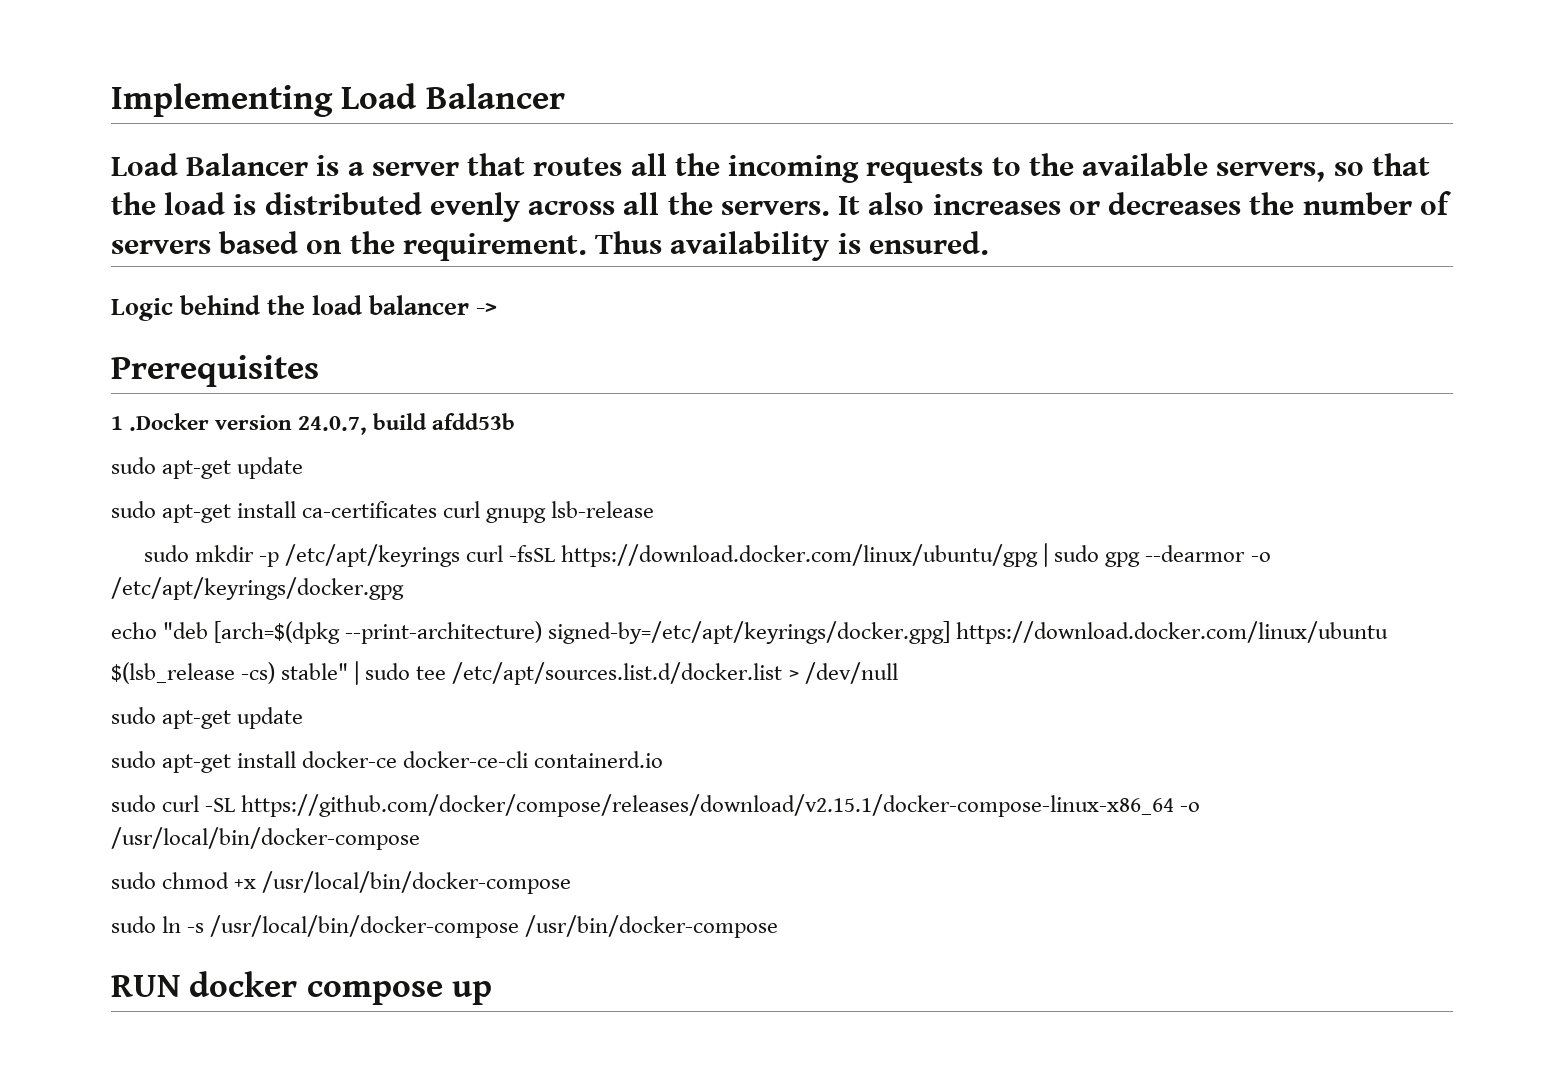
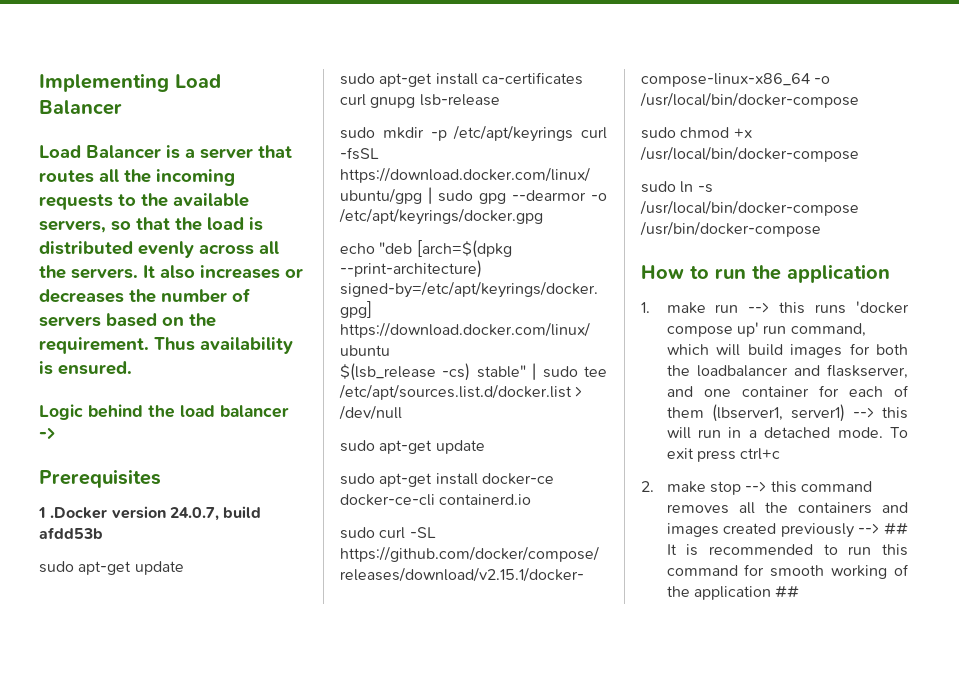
- RUN docker compose up
+ How to run the application
+ 1. make run --> this runs 'docker compose up' run command, which will build images for both the loadbalancer and flaskserver, and one container for each of them (lbserver1, server1) --> this will run in a detached mode. To exit press ctrl+c
+ 2. make stop --> this command removes all the containers and images created previously --> ## It is recommended to run this command for smooth working of the application ##

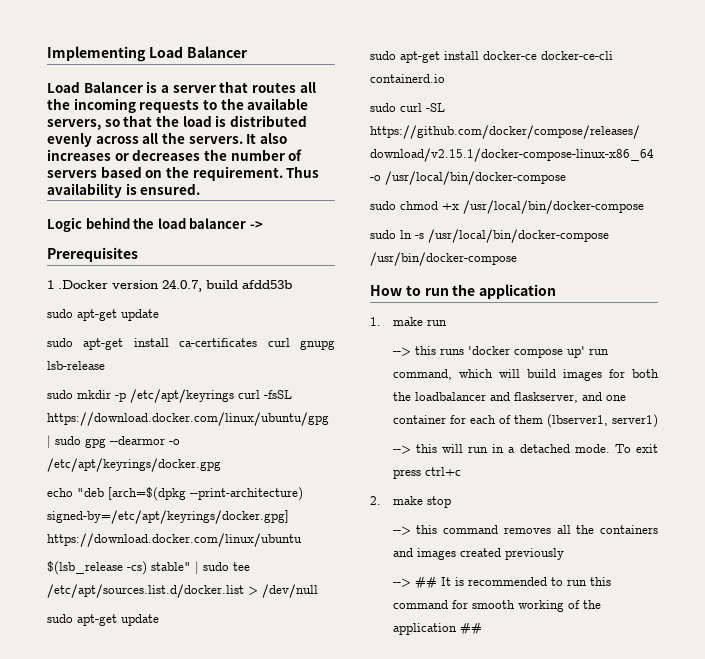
- 1. make run --> this runs 'docker compose up' run command, which will build images for both the loadbalancer and flaskserver, and one container for each of them (lbserver1, server1) --> this will run in a detached mode.
+ 1. make run
+ --> this runs 'docker compose up' run command, which will build images for both the loadbalancer and flaskserver, and one container for each of them (lbserver1, server1)
+ --> this will run in a detached mode.
- 2. make stop --> this command removes all the containers and images created previously --> ## It is recommended to run this command for smooth working of the application ##
+ 2. make stop
+ --> this command removes all the containers and images created previously
+ --> ## It is recommended to run this command for smooth working of the application ##

